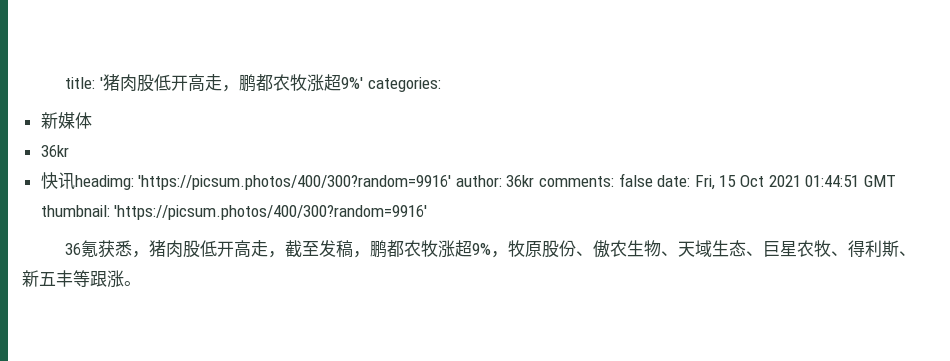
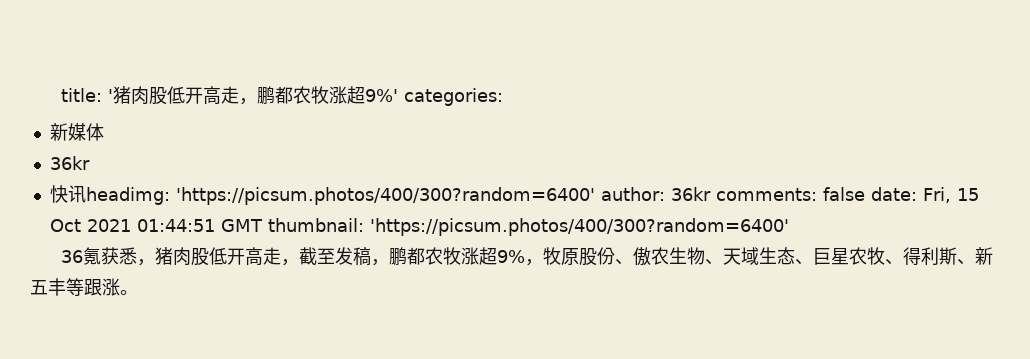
- 快讯headimg: 'https://picsum.photos/400/300?random=9916' author: 36kr comments: false date: Fri, 15 Oct 2021 01:44:51 GMT thumbnail: 'https://picsum.photos/400/300?random=9916'
+ 快讯headimg: 'https://picsum.photos/400/300?random=6400' author: 36kr comments: false date: Fri, 15 Oct 2021 01:44:51 GMT thumbnail: 'https://picsum.photos/400/300?random=6400'

